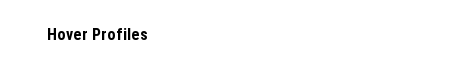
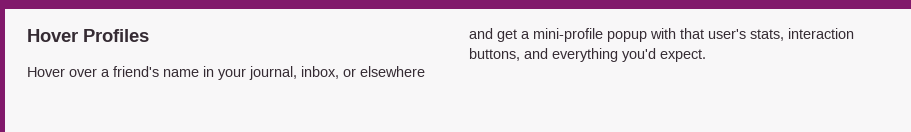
+ Hover over a friend's name in your journal, inbox, or elsewhere and get a mini-profile popup with that user's stats, interaction buttons, and everything you'd expect.

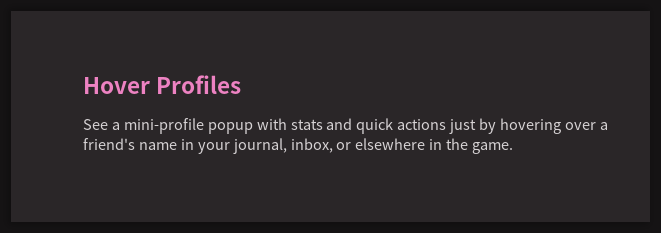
- Hover over a friend's name in your journal, inbox, or elsewhere and get a mini-profile popup with that user's stats, interaction buttons, and everything you'd expect.
+ See a mini-profile popup with stats and quick actions just by hovering over a friend's name in your journal, inbox, or elsewhere in the game.

